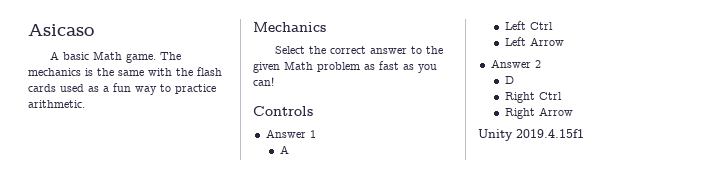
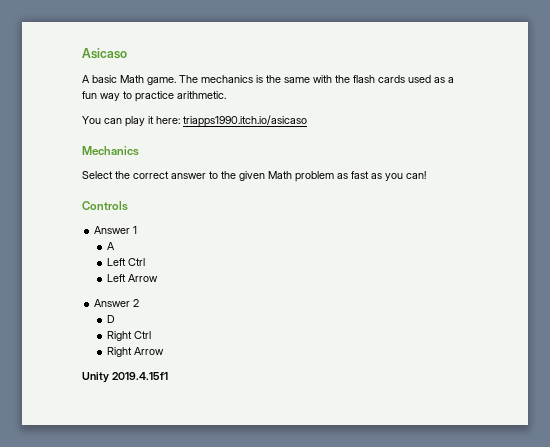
+ You can play it here: triapps1990.itch.io/asicaso

